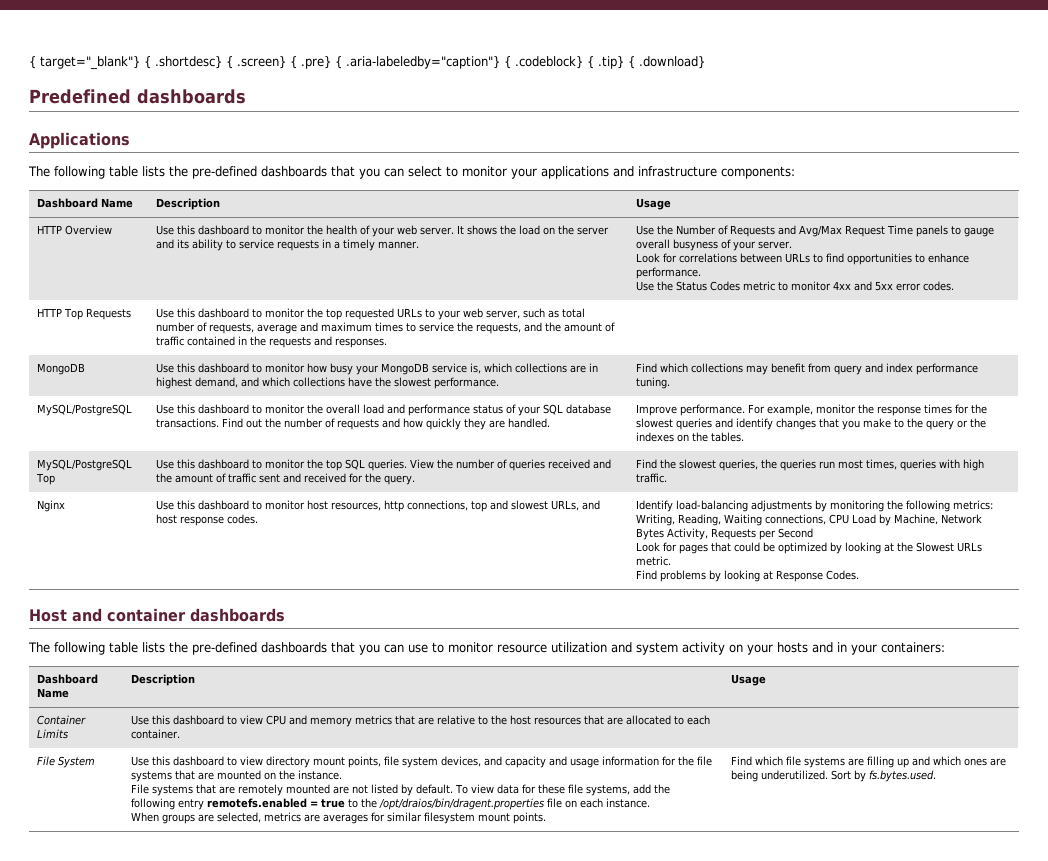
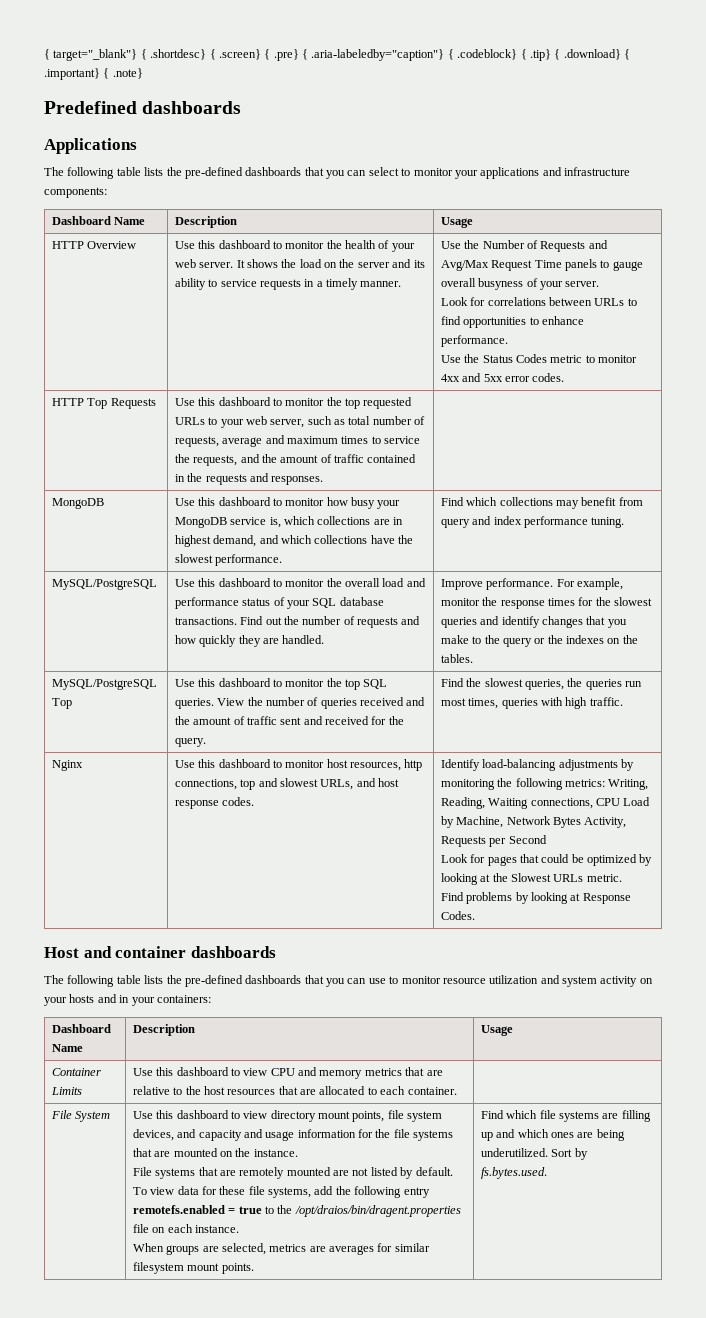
- { target="_blank"} { .shortdesc} { .screen} { .pre} { .aria-labeledby="caption"} { .codeblock} { .tip} { .download}
+ { target="_blank"} { .shortdesc} { .screen} { .pre} { .aria-labeledby="caption"} { .codeblock} { .tip} { .download} { .important} { .note}

